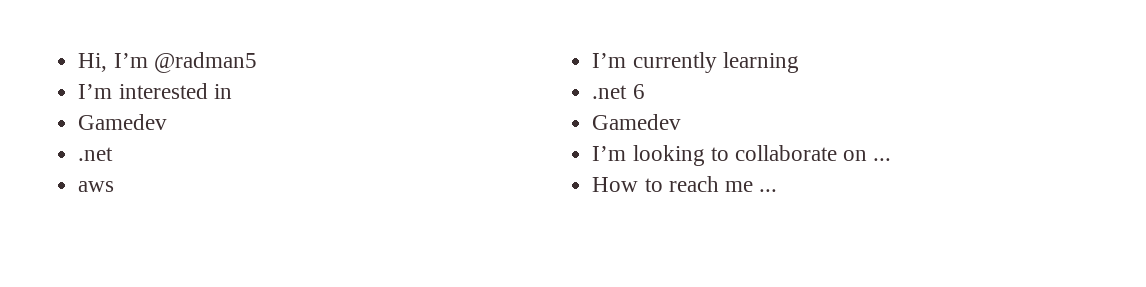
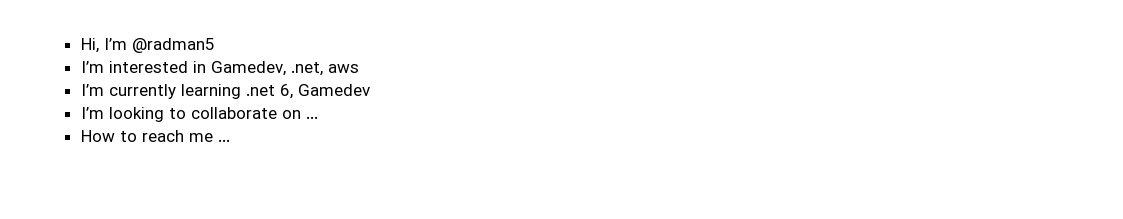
- I’m interested in
- Gamedev
- .net
- aws
+ I’m interested in Gamedev, .net, aws
- I’m currently learning
- .net 6
- Gamedev
+ I’m currently learning .net 6, Gamedev

